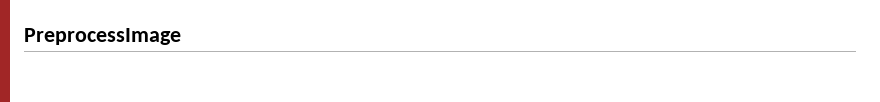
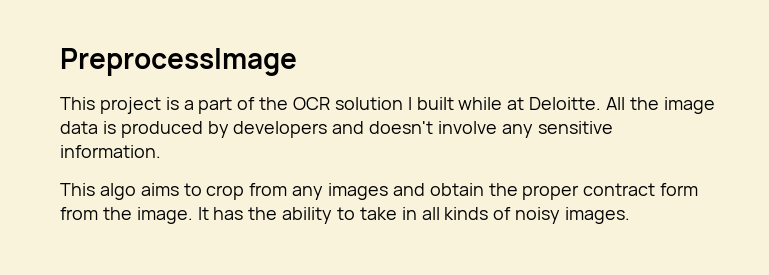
+ This project is a part of the OCR solution I built while at Deloitte. All the image data is produced by developers and doesn't involve any sensitive information.
+ This algo aims to crop from any images and obtain the proper contract form from the image. It has the ability to take in all kinds of noisy images.

